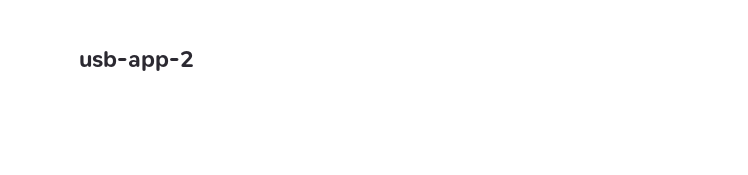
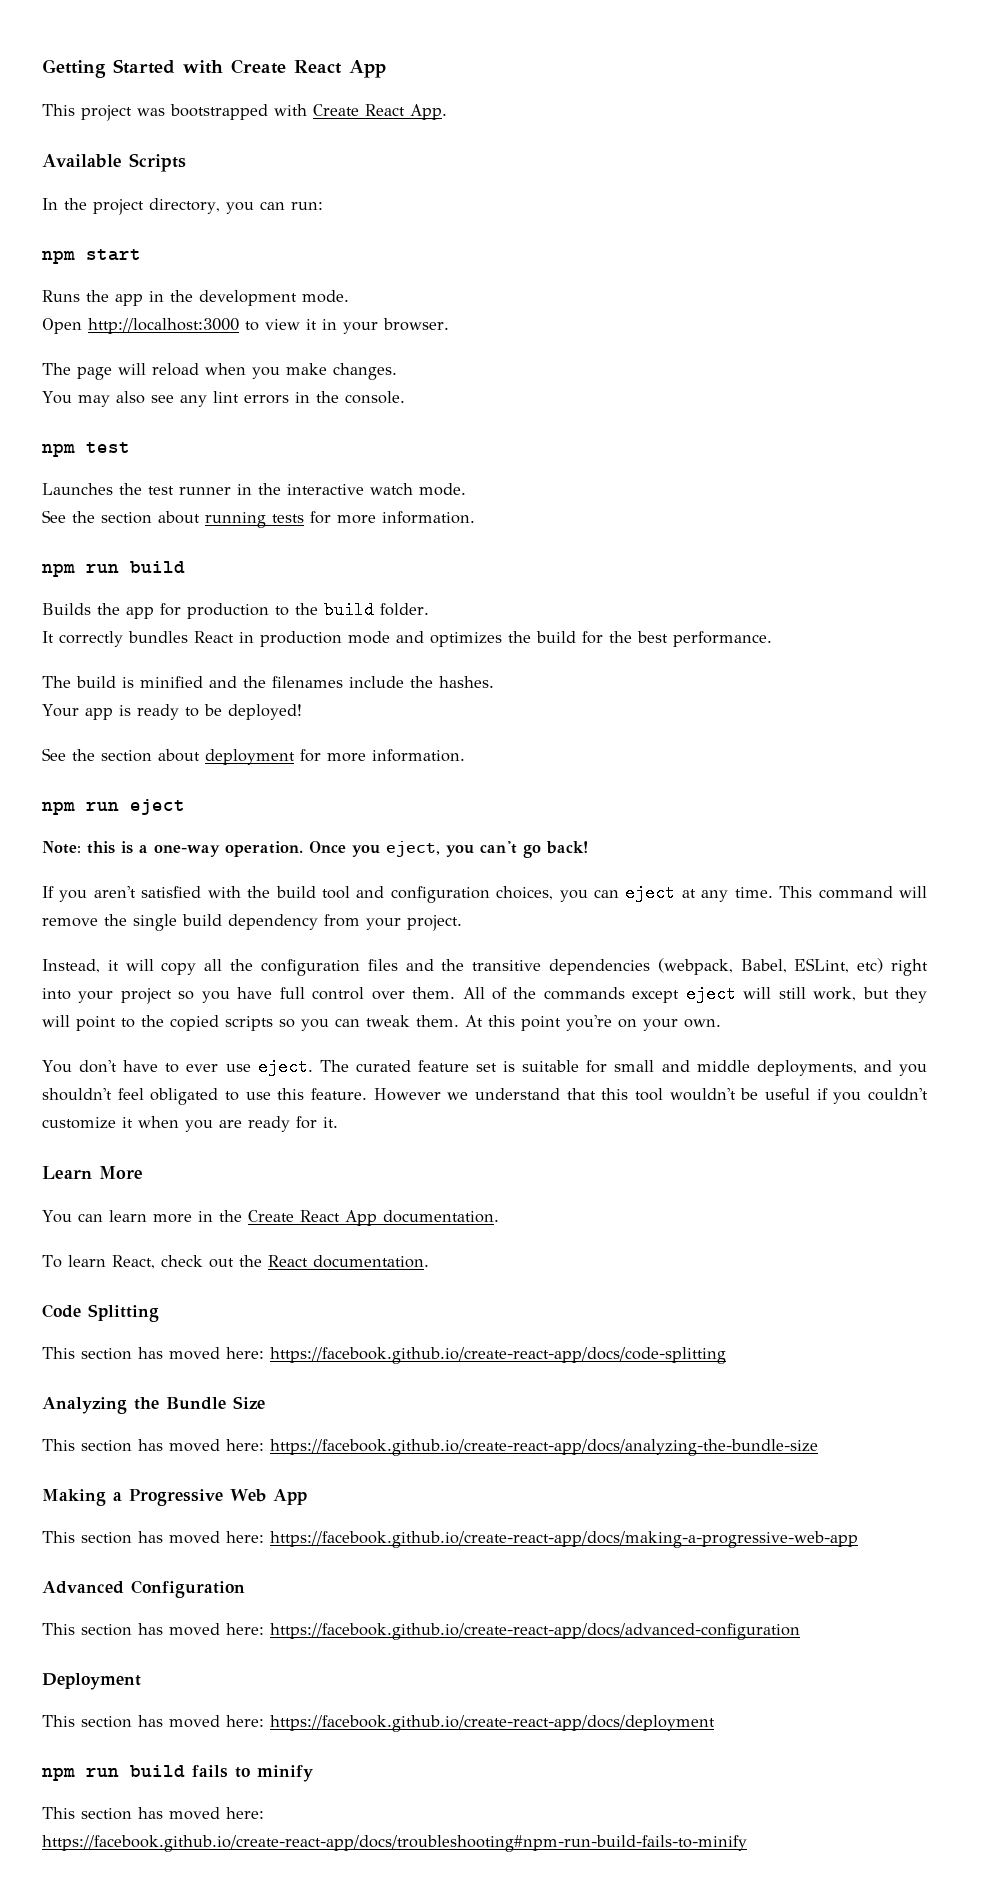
- usb-app-2
+ Getting Started with Create React App
+ This project was bootstrapped with Create React App.
+ Available Scripts
+ In the project directory, you can run:
+ npm start
+ Runs the app in the development mode.
+ Open http://localhost:3000 to view it in your browser.
+ The page will reload when you make changes.
+ You may also see any lint errors in the console.
+ npm test
+ Launches the test runner in the interactive watch mode.
+ See the section about running tests for more information.
+ npm run build
+ Builds the app for production to the build folder.
+ It correctly bundles React in production mode and optimizes the build for the best performance.
+ The build is minified and the filenames include the hashes.
+ Your app is ready to be deployed!
+ See the section about deployment for more information.
+ npm run eject
+ Note: this is a one-way operation. Once you eject, you can't go back!
+ If you aren't satisfied with the build tool and configuration choices, you can eject at any time. This command will remove the single build dependency from your project.
+ Instead, it will copy all the configuration files and the transitive dependencies (webpack, Babel, ESLint, etc) right into your project so you have full control over them. All of the commands except eject will still work, but they will point to the copied scripts so you can tweak them. At this point you're on your own.
+ You don't have to ever use eject. The curated feature set is suitable for small and middle deployments, and you shouldn't feel obligated to use this feature. However we understand that this tool wouldn't be useful if you couldn't customize it when you are ready for it.
+ Learn More
+ You can learn more in the Create React App documentation.
+ To learn React, check out the React documentation.
+ Code Splitting
+ This section has moved here: https://facebook.github.io/create-react-app/docs/code-splitting
+ Analyzing the Bundle Size
+ This section has moved here: https://facebook.github.io/create-react-app/docs/analyzing-the-bundle-size
+ Making a Progressive Web App
+ This section has moved here: https://facebook.github.io/create-react-app/docs/making-a-progressive-web-app
+ Advanced Configuration
+ This section has moved here: https://facebook.github.io/create-react-app/docs/advanced-configuration
+ Deployment
+ This section has moved here: https://facebook.github.io/create-react-app/docs/deployment
+ npm run build fails to minify
+ This section has moved here: https://facebook.github.io/create-react-app/docs/troubleshooting#npm-run-build-fails-to-minify

